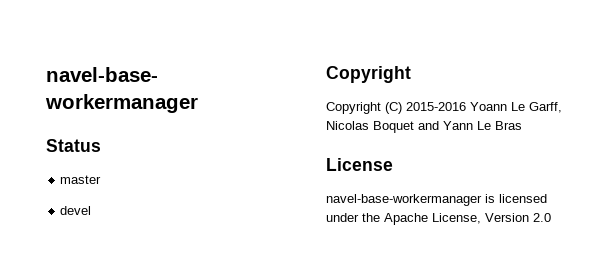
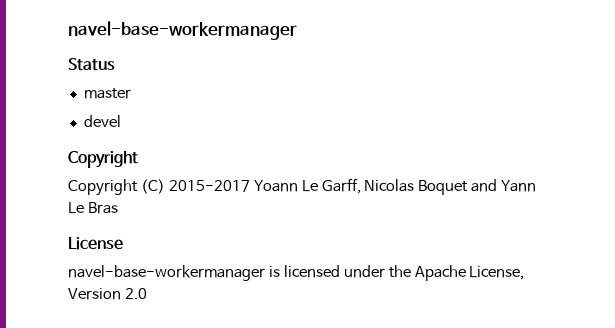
- Copyright (C) 2015-2016 Yoann Le Garff, Nicolas Boquet and Yann Le Bras
+ Copyright (C) 2015-2017 Yoann Le Garff, Nicolas Boquet and Yann Le Bras

